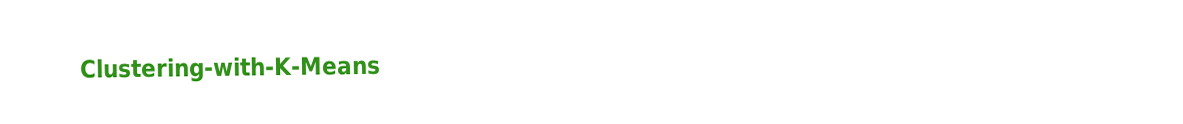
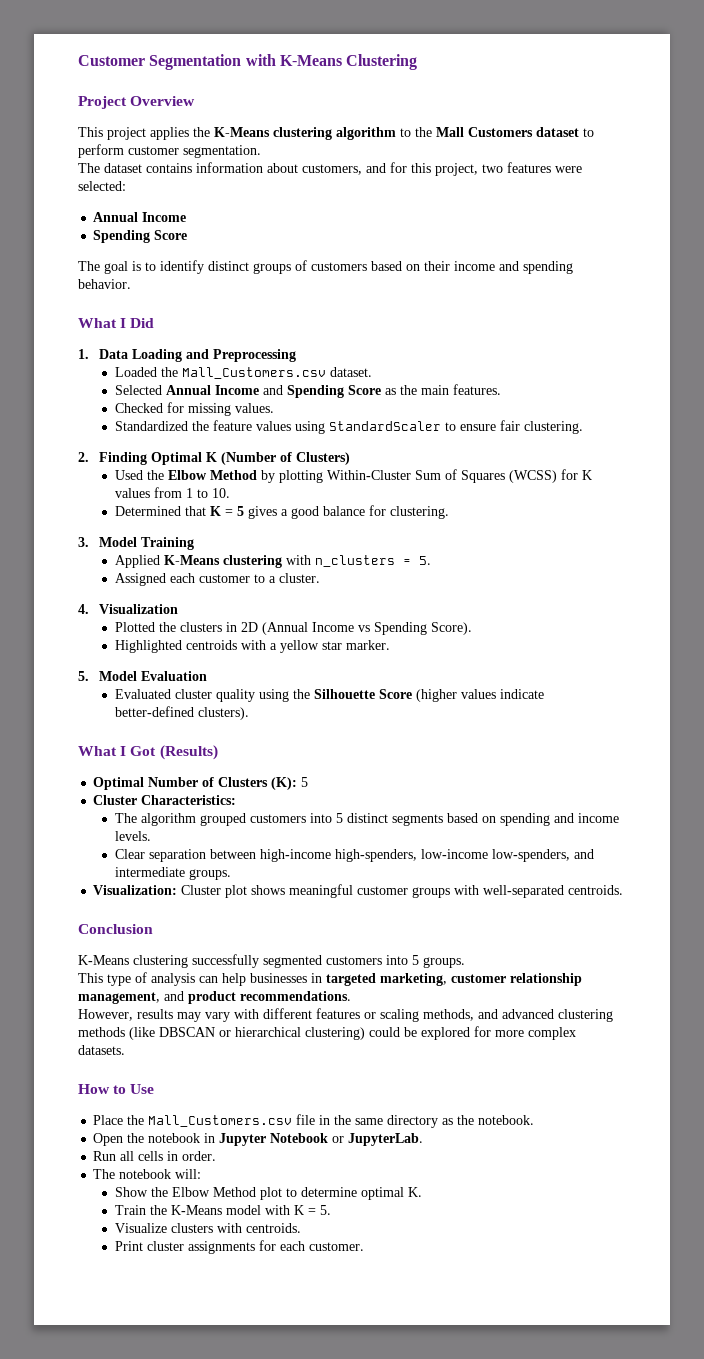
- Clustering-with-K-Means
+ Customer Segmentation with K-Means Clustering
+ Project Overview
+ This project applies the K-Means clustering algorithm to the Mall Customers dataset to perform customer segmentation.
+ The dataset contains information about customers, and for this project, two features were selected:
+ Annual Income
+ Spending Score
+ The goal is to identify distinct groups of customers based on their income and spending behavior.
+ What I Did
+ 1. Data Loading and Preprocessing
+ Loaded the Mall_Customers.csv dataset.
+ Selected Annual Income and Spending Score as the main features.
+ Checked for missing values.
+ Standardized the feature values using StandardScaler to ensure fair clustering.
+ 2. Finding Optimal K (Number of Clusters)
+ Used the Elbow Method by plotting Within-Cluster Sum of Squares (WCSS) for K values from 1 to 10.
+ Determined that K = 5 gives a good balance for clustering.
+ 3. Model Training
+ Applied K-Means clustering with n_clusters = 5.
+ Assigned each customer to a cluster.
+ 4. Visualization
+ Plotted the clusters in 2D (Annual Income vs Spending Score).
+ Highlighted centroids with a yellow star marker.
+ 5. Model Evaluation
+ Evaluated cluster quality using the Silhouette Score (higher values indicate better-defined clusters).
+ What I Got (Results)
+ Optimal Number of Clusters (K): 5
+ Cluster Characteristics:
+ The algorithm grouped customers into 5 distinct segments based on spending and income levels.
+ Clear separation between high-income high-spenders, low-income low-spenders, and intermediate groups.
+ Visualization: Cluster plot shows meaningful customer groups with well-separated centroids.
+ Conclusion
+ K-Means clustering successfully segmented customers into 5 groups.
+ This type of analysis can help businesses in targeted marketing, customer relationship management, and product recommendations.
+ However, results may vary with different features or scaling methods, and advanced clustering methods (like DBSCAN or hierarchical clustering) could be explored for more complex datasets.
+ How to Use
+ Place the Mall_Customers.csv file in the same directory as the notebook.
+ Open the notebook in Jupyter Notebook or JupyterLab.
+ Run all cells in order.
+ The notebook will:
+ Show the Elbow Method plot to determine optimal K.
+ Train the K-Means model with K = 5.
+ Visualize clusters with centroids.
+ Print cluster assignments for each customer.

